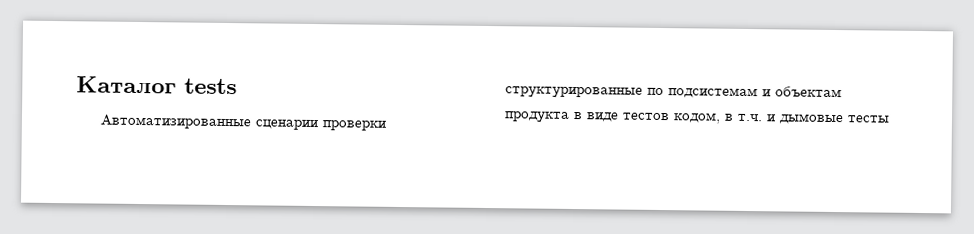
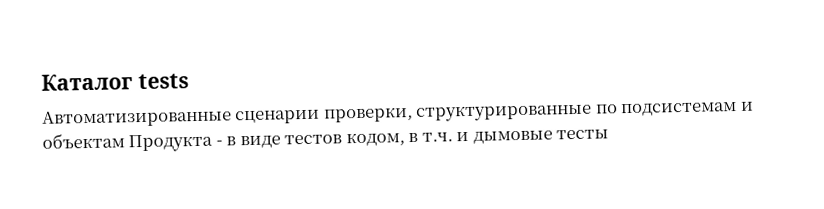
- Автоматизированные сценарии проверки структурированные по подсистемам и объектам продукта в виде тестов кодом, в т.ч. и дымовые тесты
+ Автоматизированные сценарии проверки, структурированные по подсистемам и объектам Продукта - в виде тестов кодом, в т.ч. и дымовые тесты

